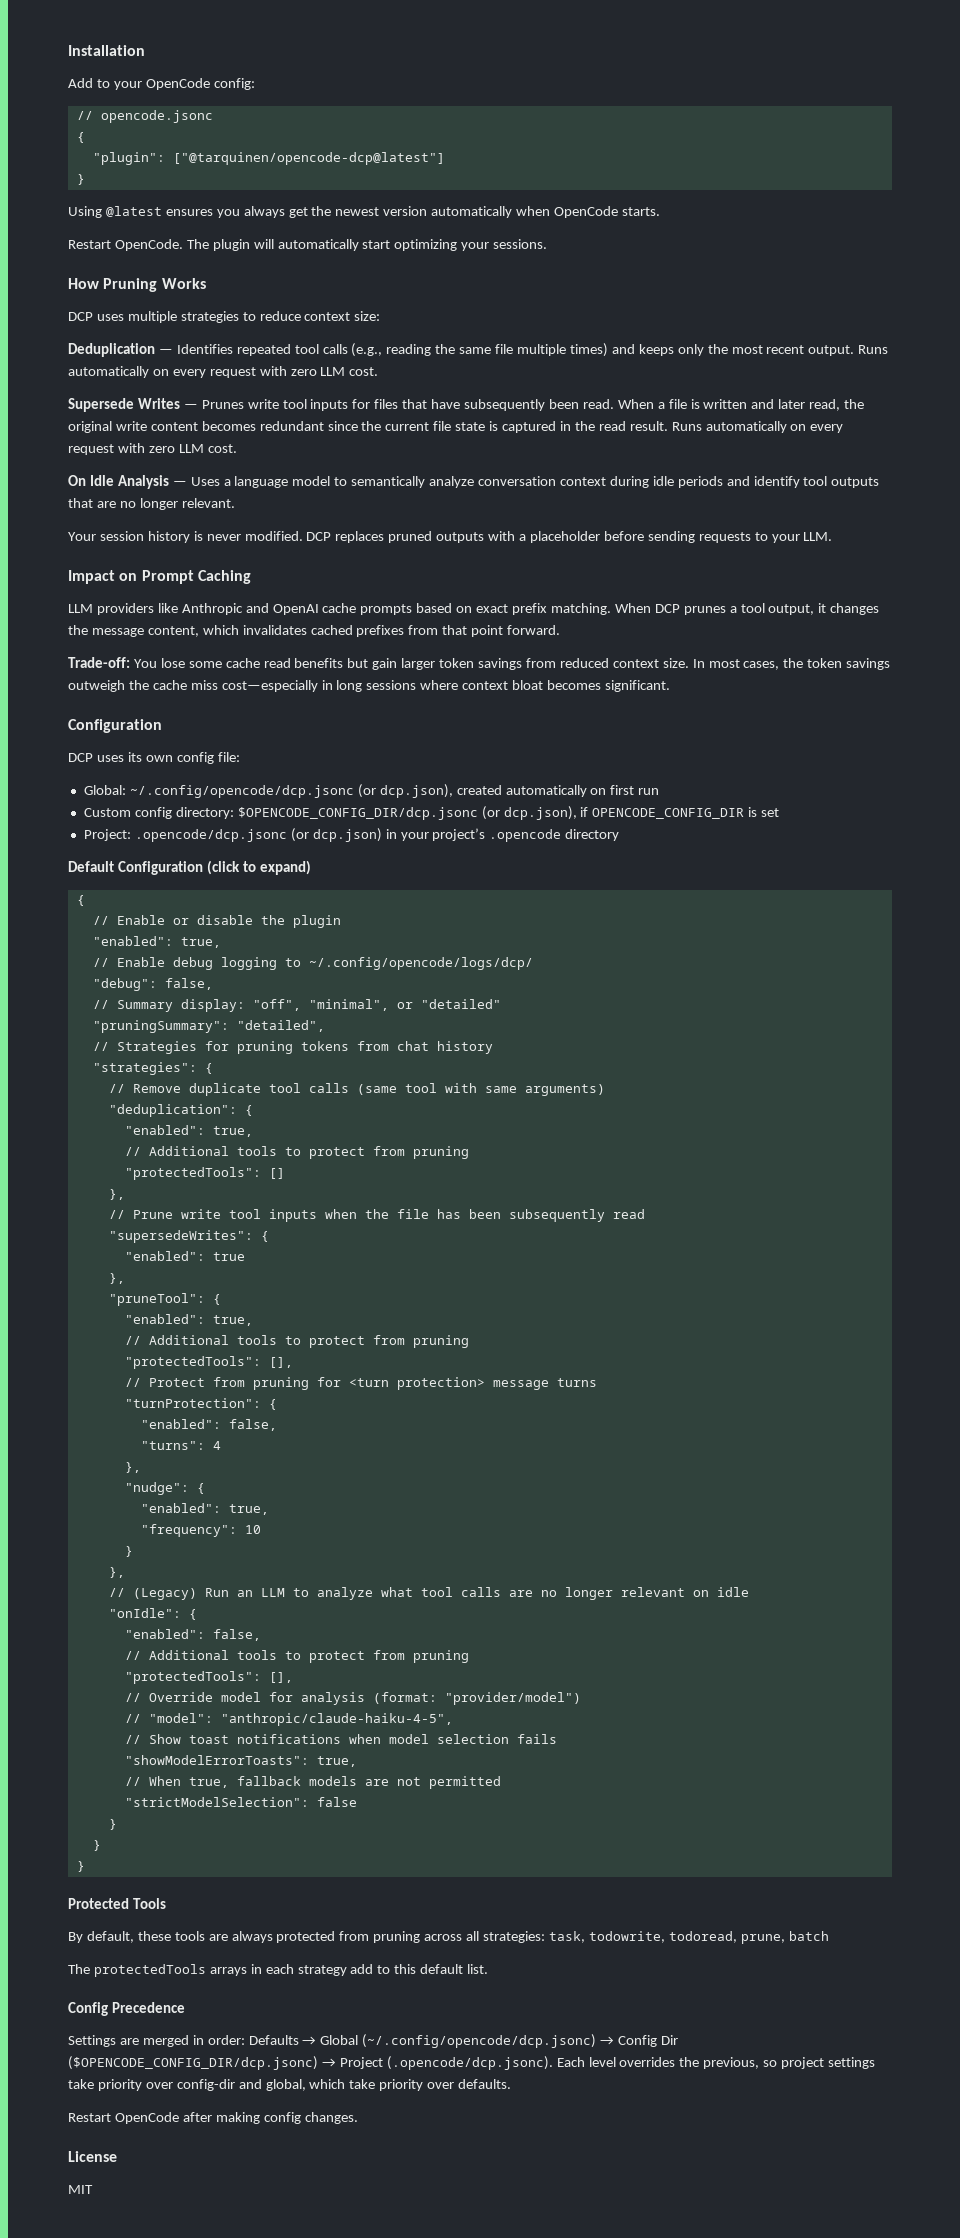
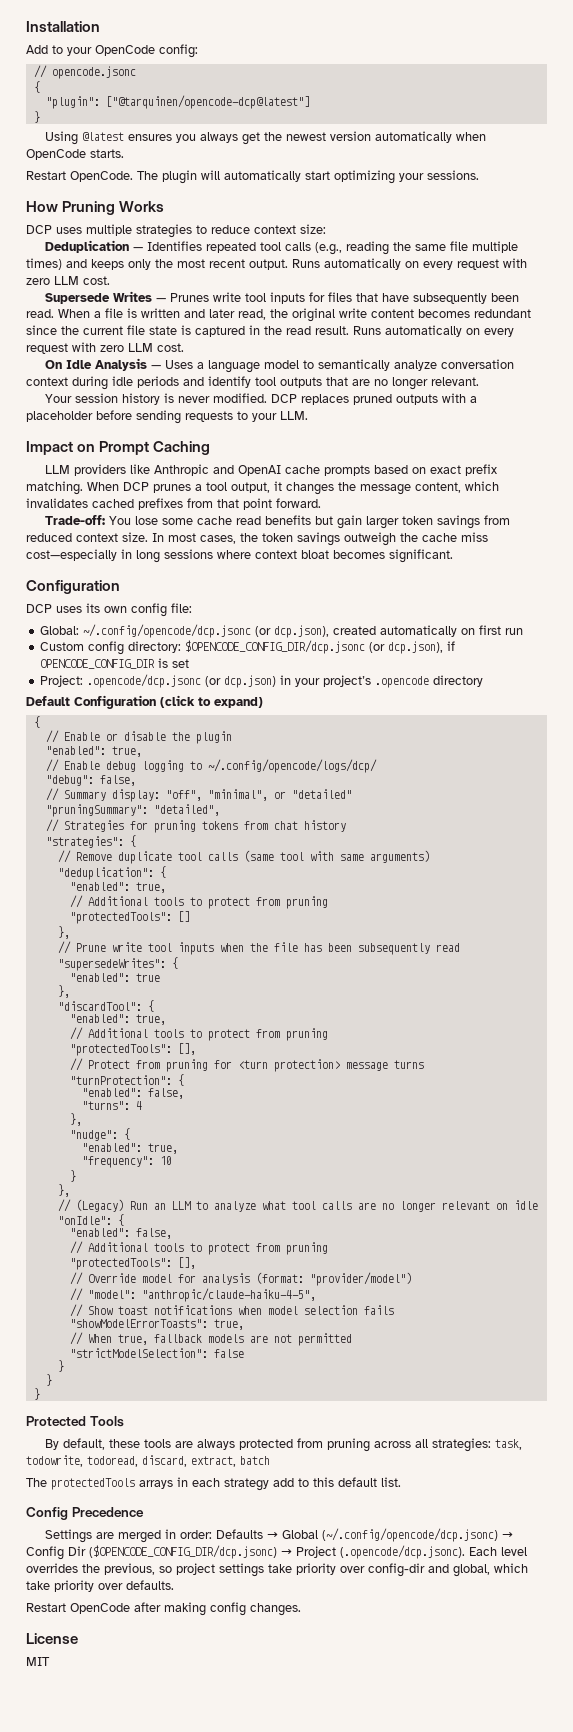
- "pruneTool": {
+ "discardTool": {
- By default, these tools are always protected from pruning across all strategies: task, todowrite, todoread, prune, batch
+ By default, these tools are always protected from pruning across all strategies: task, todowrite, todoread, discard, extract, batch

